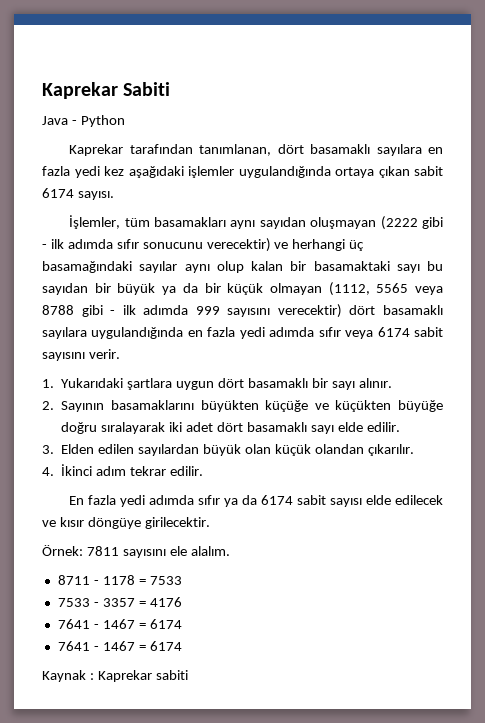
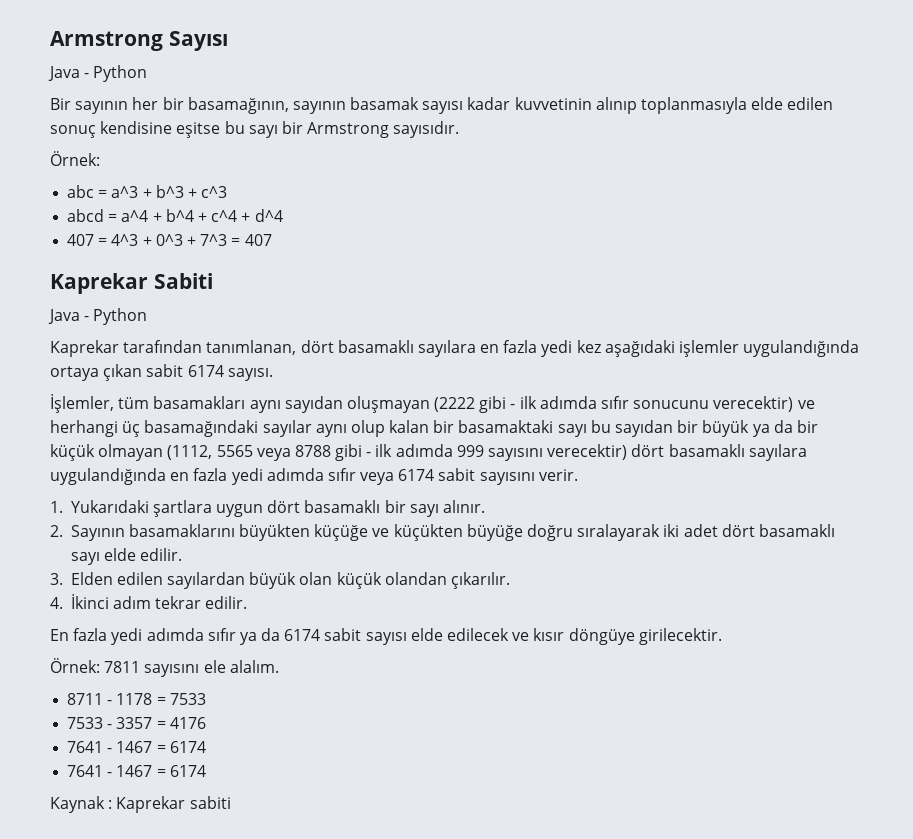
+ Armstrong Sayısı
+ Java - Python
+ Bir sayının her bir basamağının, sayının basamak sayısı kadar kuvvetinin alınıp toplanmasıyla elde edilen sonuç kendisine eşitse bu sayı bir Armstrong sayısıdır.
+ Örnek:
+ abc = a^3 + b^3 + c^3
+ abcd = a^4 + b^4 + c^4 + d^4
+ 407 = 4^3 + 0^3 + 7^3 = 407

